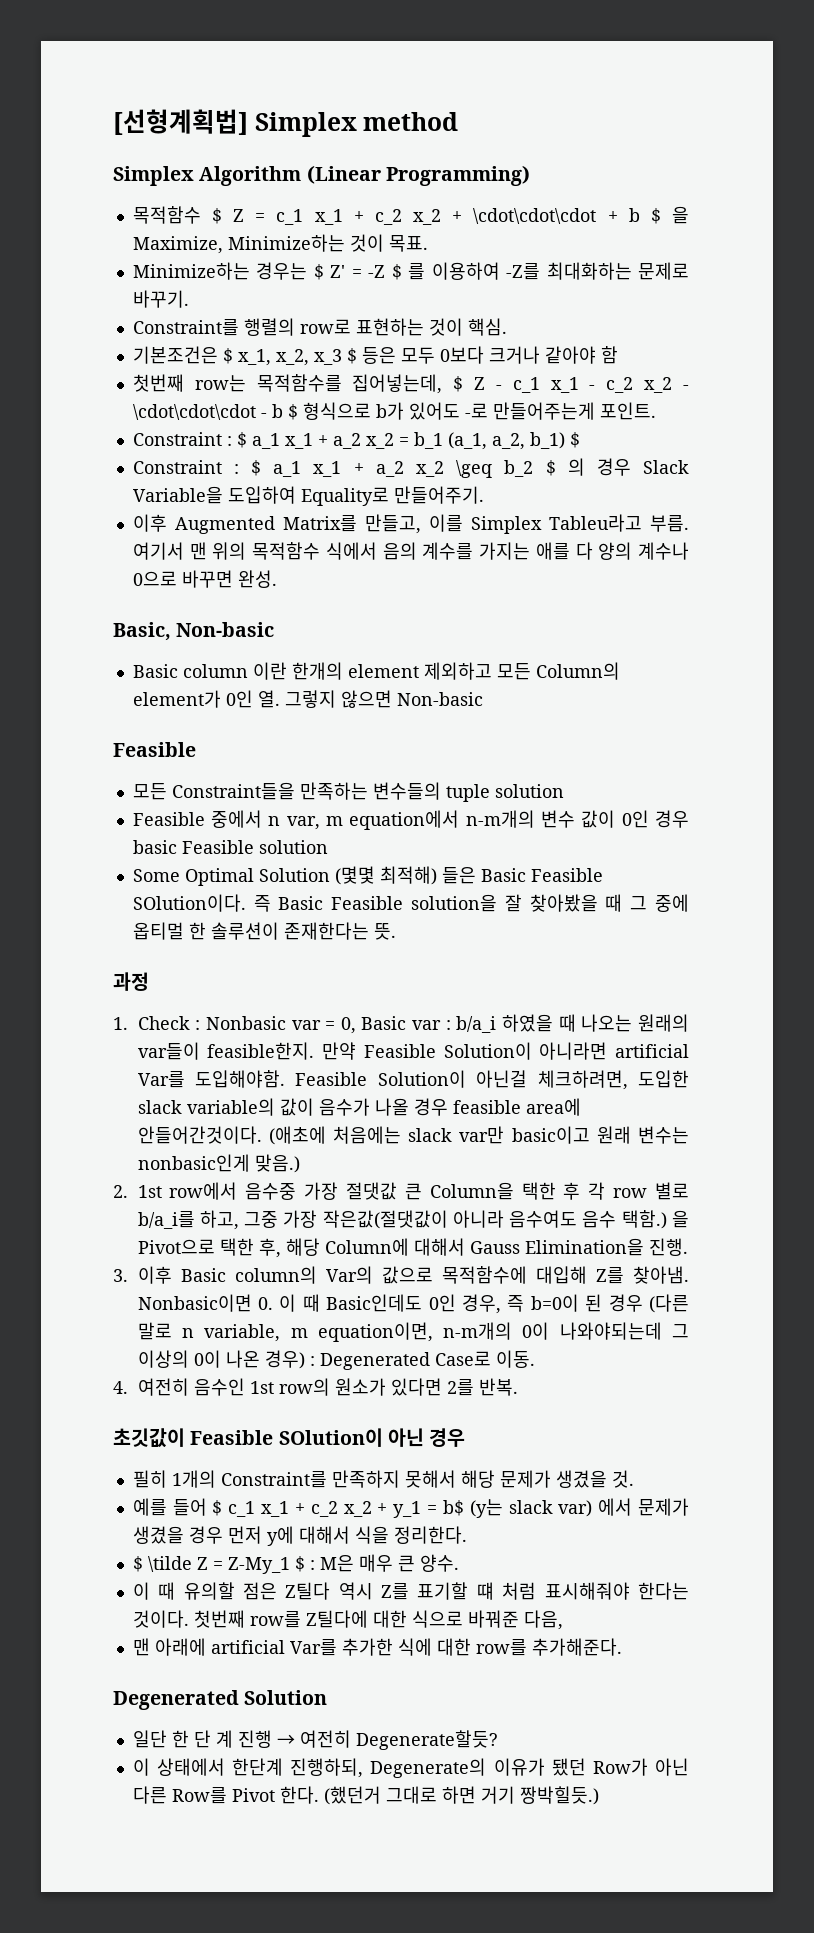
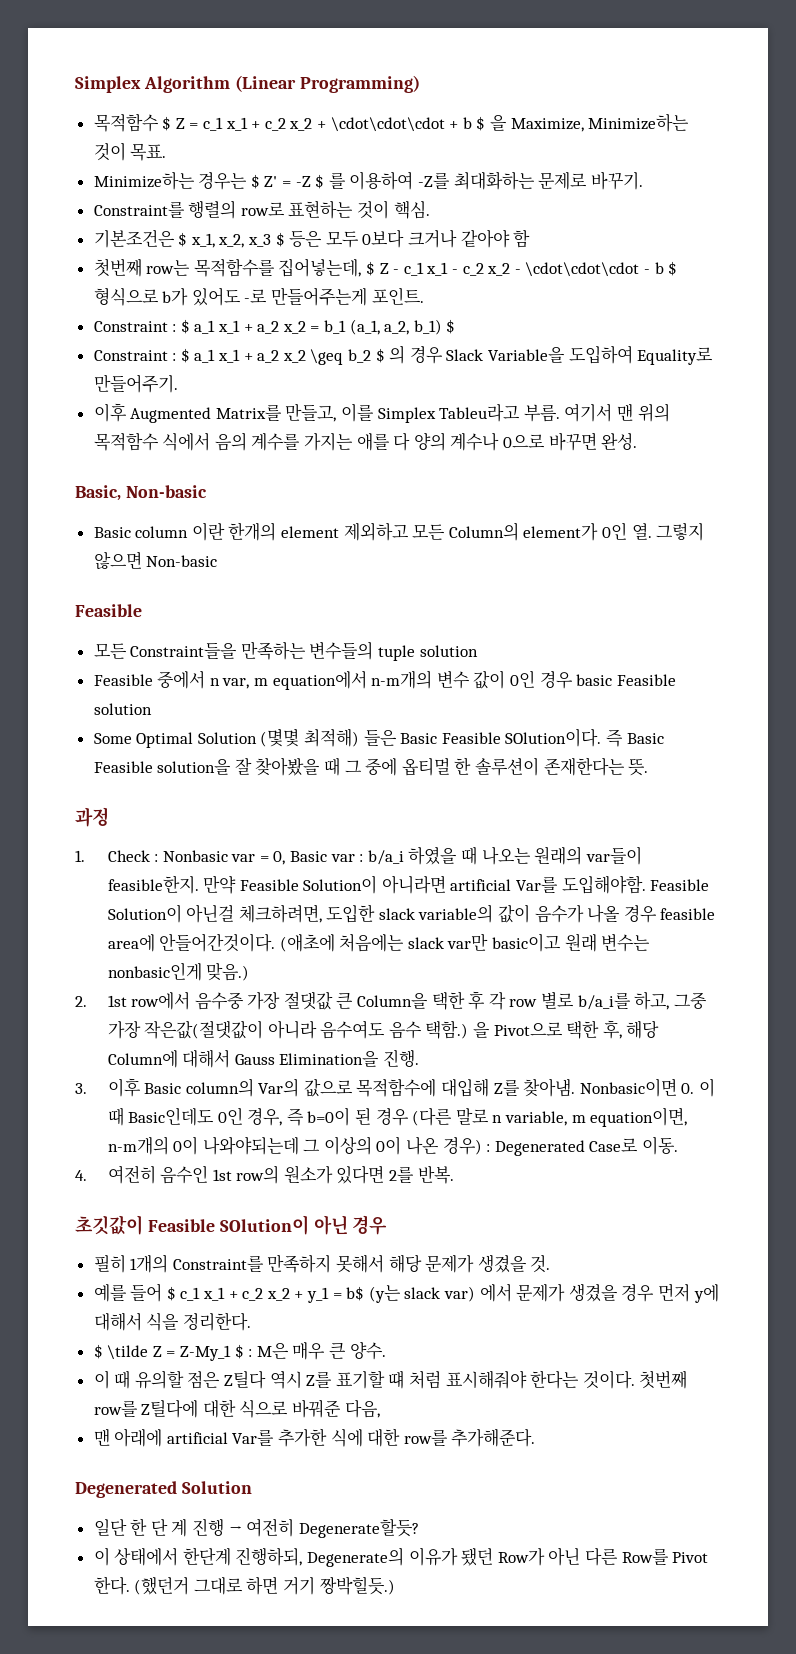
- [선형계획법] Simplex method

